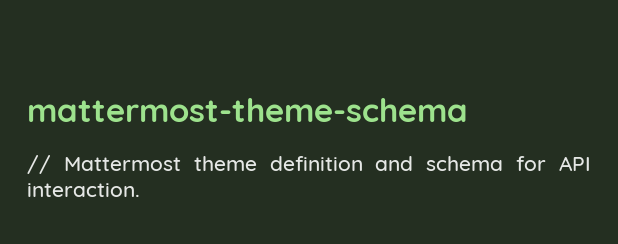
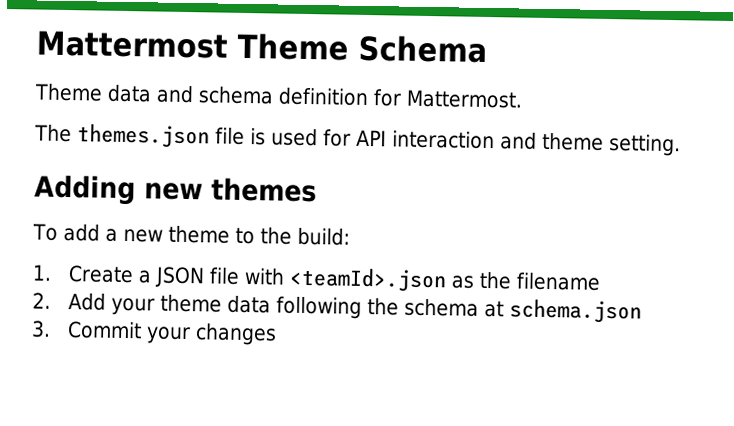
- mattermost-theme-schema
- // Mattermost theme definition and schema for API interaction.
+ Mattermost Theme Schema
+ Theme data and schema definition for Mattermost.
+ The themes.json file is used for API interaction and theme setting.
+ Adding new themes
+ To add a new theme to the build:
+ 1. Create a JSON file with <teamId>.json as the filename
+ 2. Add your theme data following the schema at schema.json
+ 3. Commit your changes

